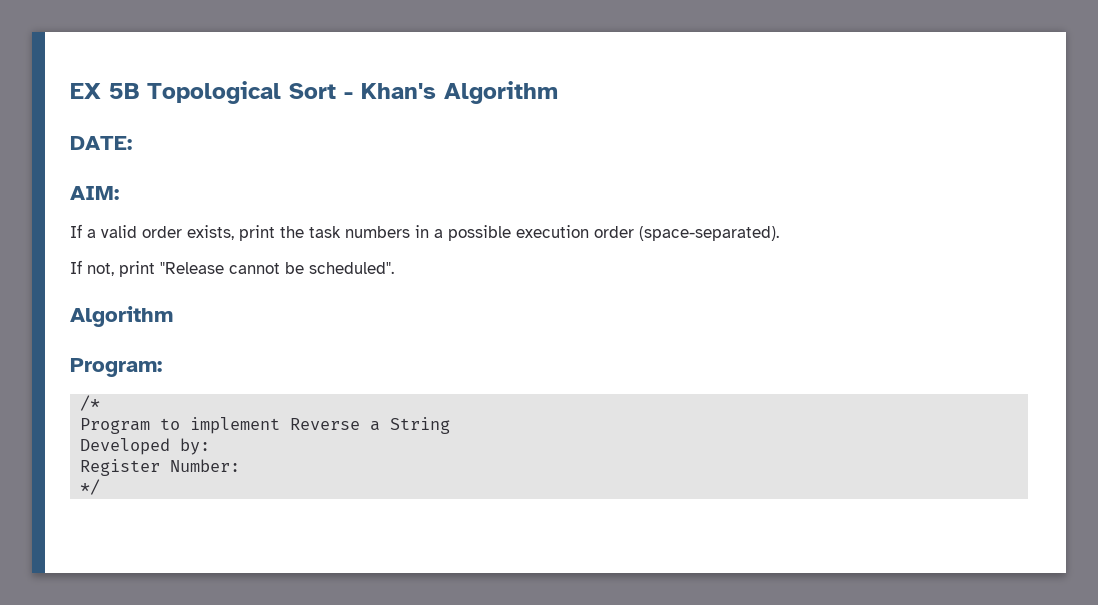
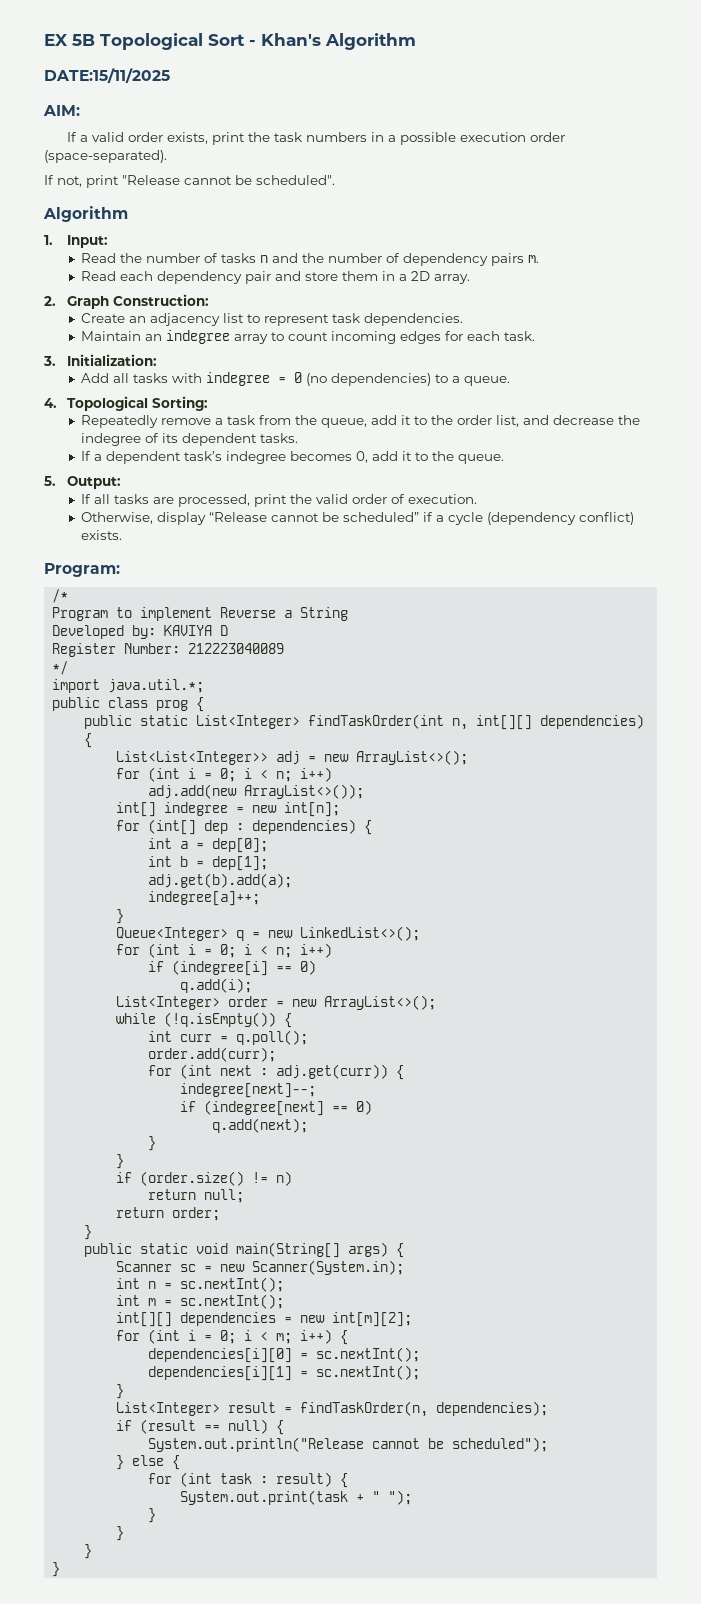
- DATE:
+ DATE:15/11/2025
+ 1. Input:
+ Read the number of tasks n and the number of dependency pairs m.
+ Read each dependency pair and store them in a 2D array.
+ 2. Graph Construction:
+ Create an adjacency list to represent task dependencies.
+ Maintain an indegree array to count incoming edges for each task.
+ 3. Initialization:
+ Add all tasks with indegree = 0 (no dependencies) to a queue.
+ 4. Topological Sorting:
+ Repeatedly remove a task from the queue, add it to the order list, and decrease the indegree of its dependent tasks.
+ If a dependent task’s indegree becomes 0, add it to the queue.
+ 5. Output:
+ If all tasks are processed, print the valid order of execution.
+ Otherwise, display “Release cannot be scheduled” if a cycle (dependency conflict) exists.
- Developed by:
+ Developed by: KAVIYA D
- Register Number:
+ Register Number: 212223040089
+ import java.util.*;
+ public class prog {
+ public static List<Integer> findTaskOrder(int n, int[][] dependencies) {
+ List<List<Integer>> adj = new ArrayList<>();
+ for (int i = 0; i < n; i++)
+ adj.add(new ArrayList<>());
+ int[] indegree = new int[n];
+ for (int[] dep : dependencies) {
+ int a = dep[0];
+ int b = dep[1];
+ adj.get(b).add(a);
+ indegree[a]++;
+ }
+ Queue<Integer> q = new LinkedList<>();
+ for (int i = 0; i < n; i++)
+ if (indegree[i] == 0)
+ q.add(i);
+ List<Integer> order = new ArrayList<>();
+ while (!q.isEmpty()) {
+ int curr = q.poll();
+ order.add(curr);
+ for (int next : adj.get(curr)) {
+ indegree[next]--;
+ if (indegree[next] == 0)
+ q.add(next);
+ }
+ }
+ if (order.size() != n)
+ return null;
+ return order;
+ }
+ public static void main(String[] args) {
+ Scanner sc = new Scanner(System.in);
+ int n = sc.nextInt();
+ int m = sc.nextInt();
+ int[][] dependencies = new int[m][2];
+ for (int i = 0; i < m; i++) {
+ dependencies[i][0] = sc.nextInt();
+ dependencies[i][1] = sc.nextInt();
+ }
+ List<Integer> result = findTaskOrder(n, dependencies);
+ if (result == null) {
+ System.out.println("Release cannot be scheduled");
+ } else {
+ for (int task : result) {
+ System.out.print(task + " ");
+ }
+ }
+ }
+ }

